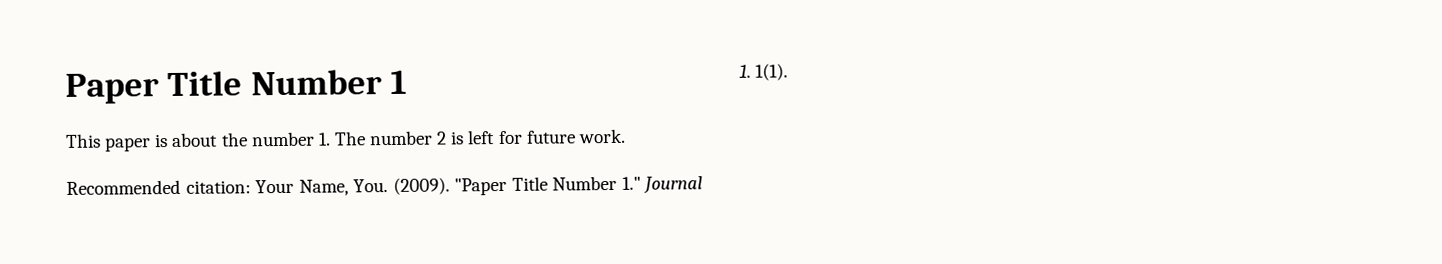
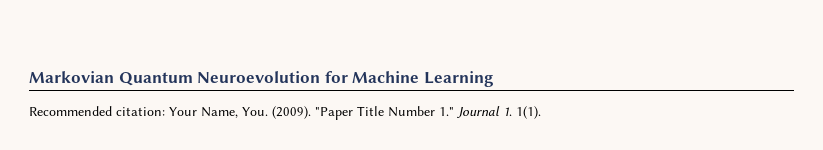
- Paper Title Number 1
- This paper is about the number 1. The number 2 is left for future work.
+ Markovian Quantum Neuroevolution for Machine Learning

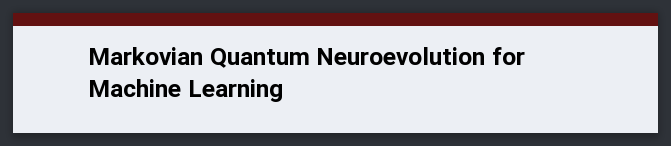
- Recommended citation: Your Name, You. (2009). "Paper Title Number 1." Journal 1. 1(1).

